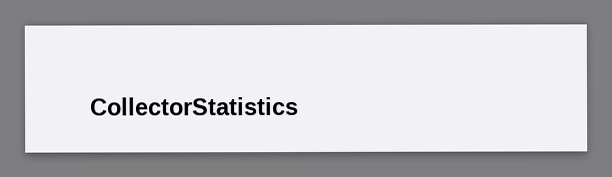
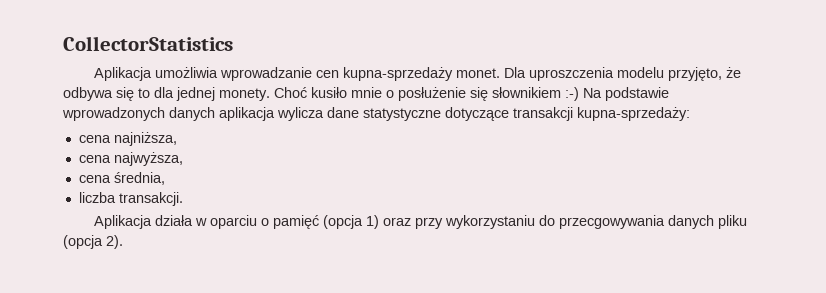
+ Aplikacja umożliwia wprowadzanie cen kupna-sprzedaży monet. Dla uproszczenia modelu przyjęto, że odbywa się to dla jednej monety. Choć kusiło mnie o posłużenie się słownikiem :-) Na podstawie wprowadzonych danych aplikacja wylicza dane statystyczne dotyczące transakcji kupna-sprzedaży:
+ cena najniższa,
+ cena najwyższa,
+ cena średnia,
+ liczba transakcji.
+ Aplikacja działa w oparciu o pamięć (opcja 1) oraz przy wykorzystaniu do przecgowywania danych pliku (opcja 2).

